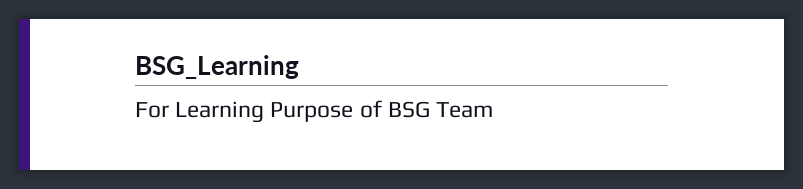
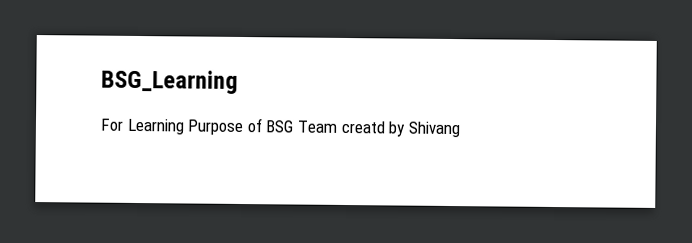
- For Learning Purpose of BSG Team
+ For Learning Purpose of BSG Team creatd by Shivang

